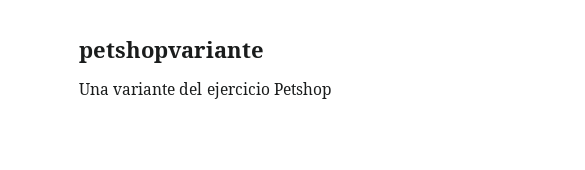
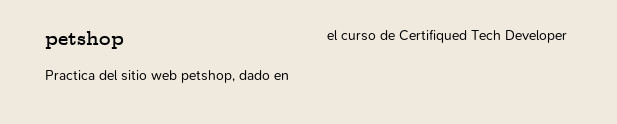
- petshopvariante
- Una variante del ejercicio Petshop
+ petshop
+ Practica del sitio web petshop, dado en el curso de Certifiqued Tech Developer

